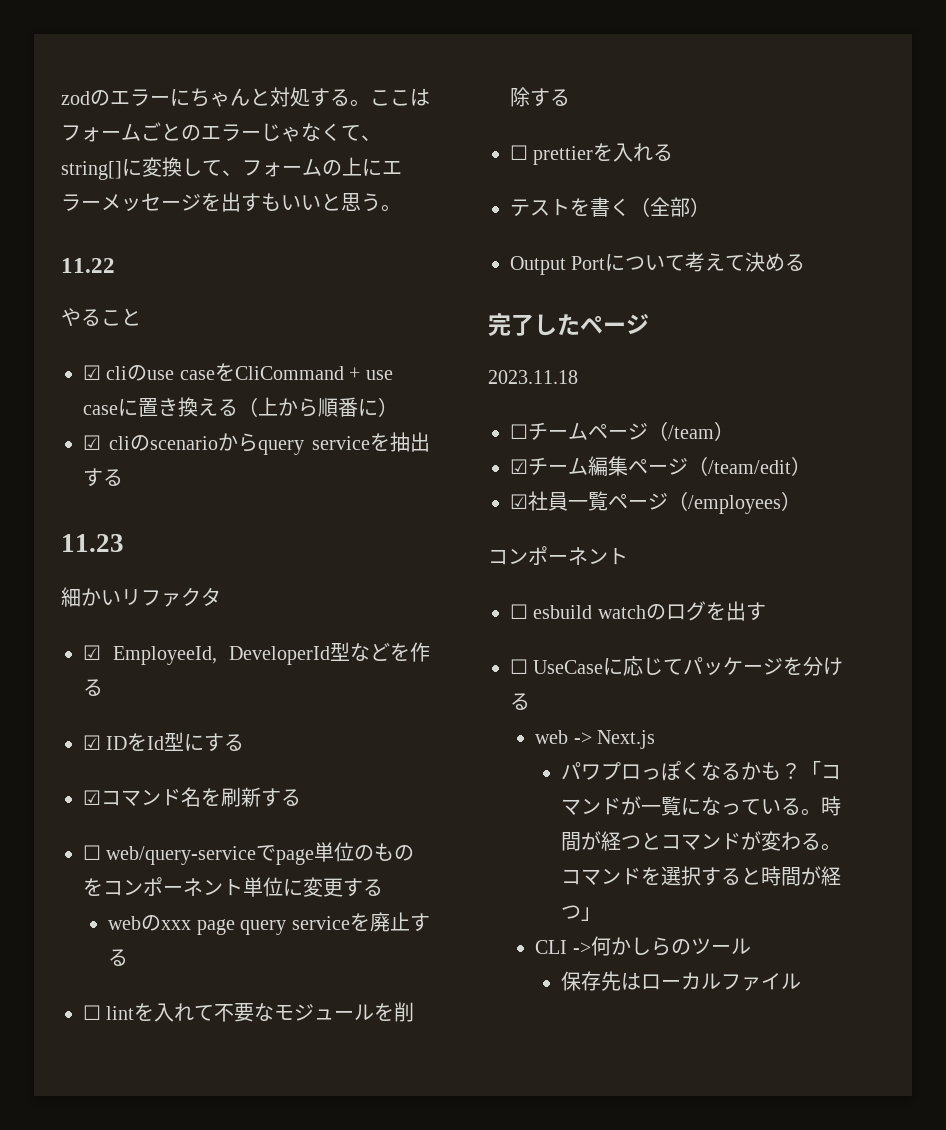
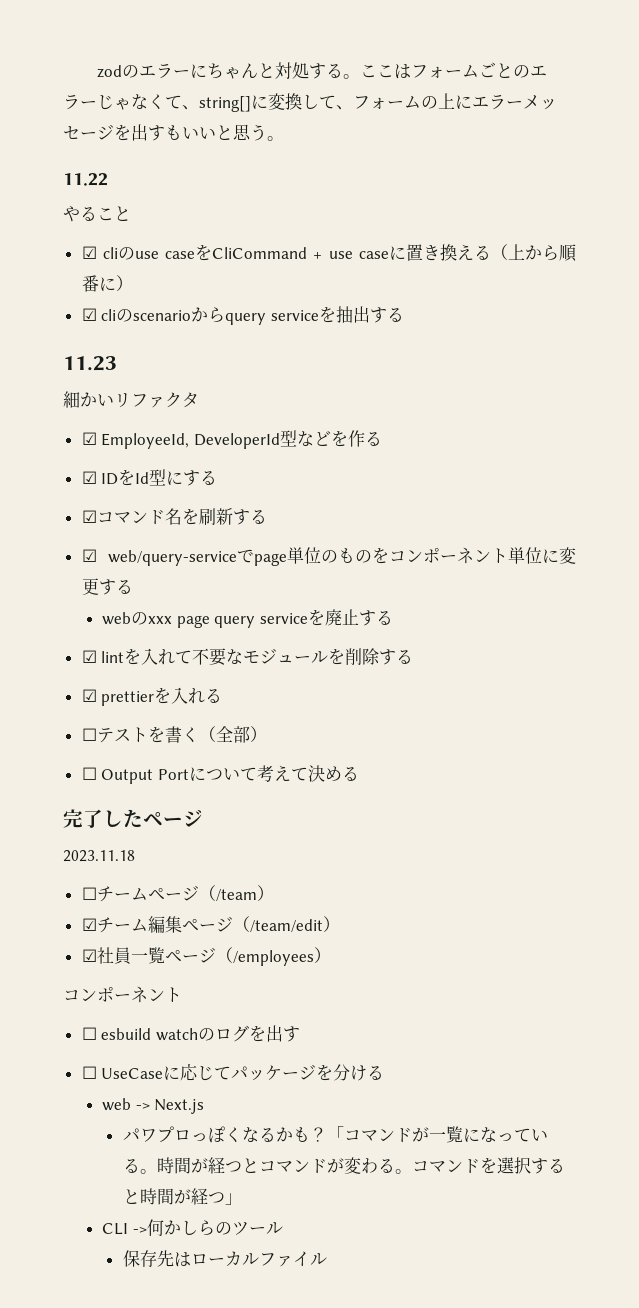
- ☐ web/query-serviceでpage単位のものをコンポーネント単位に変更する
+ ☑ web/query-serviceでpage単位のものをコンポーネント単位に変更する
- ☐ lintを入れて不要なモジュールを削除する
+ ☑ lintを入れて不要なモジュールを削除する
- ☐ prettierを入れる
+ ☑ prettierを入れる
- テストを書く（全部）
+ ☐テストを書く（全部）
- Output Portについて考えて決める
+ ☐ Output Portについて考えて決める

